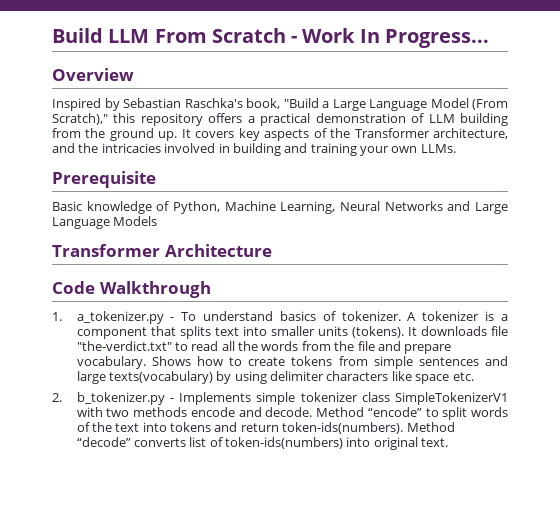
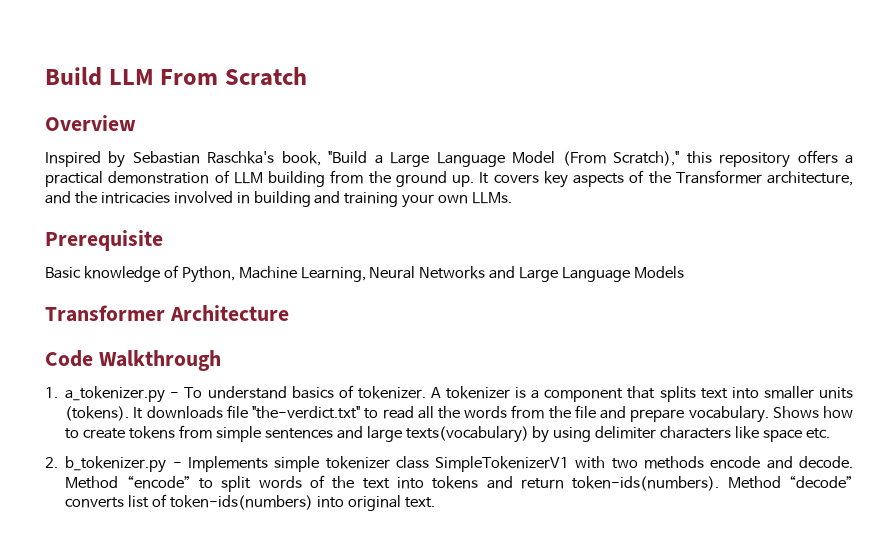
- Build LLM From Scratch - Work In Progress...
+ Build LLM From Scratch

